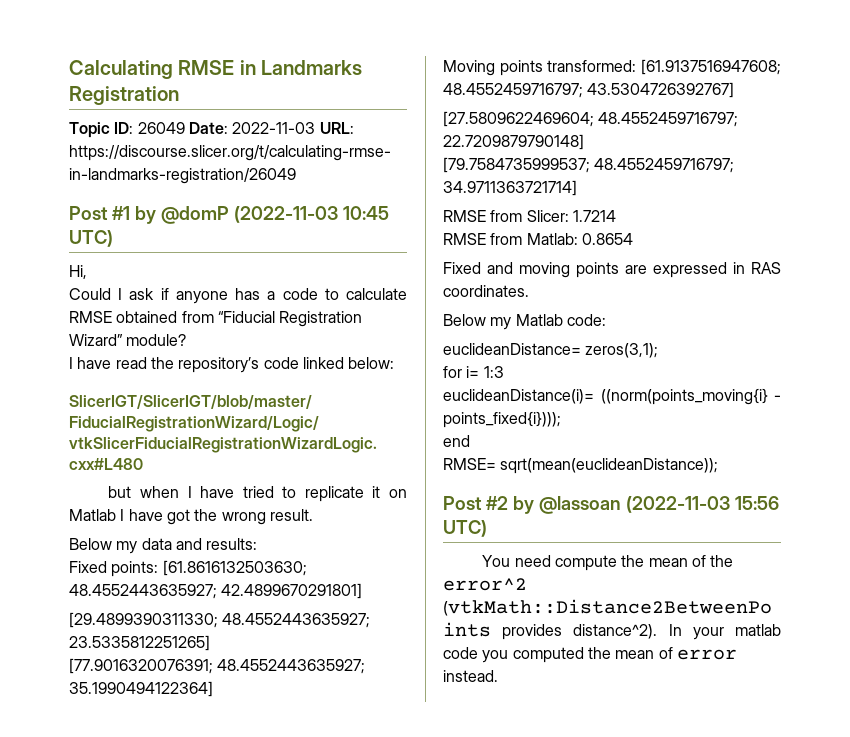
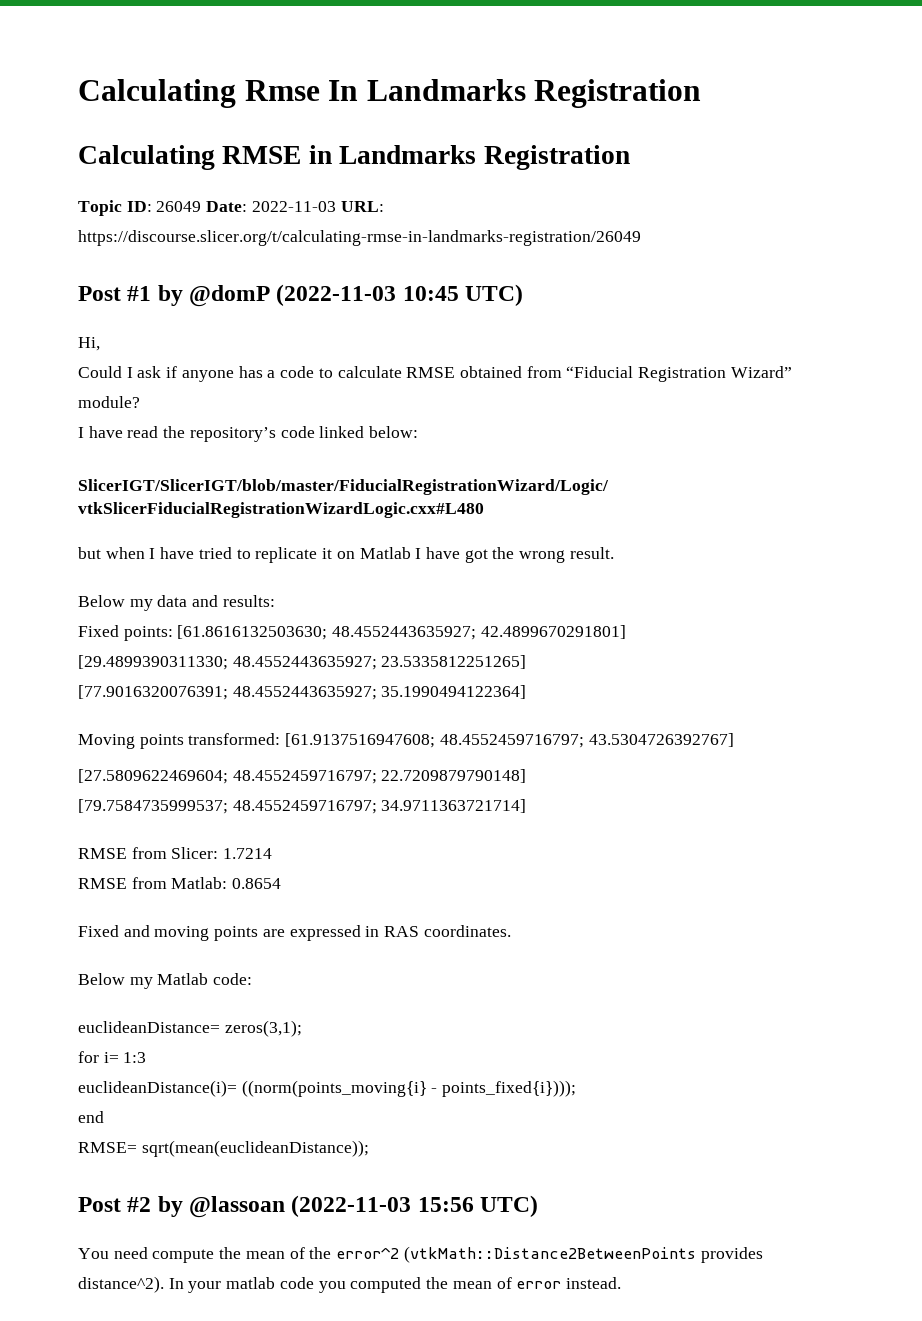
+ Calculating Rmse In Landmarks Registration

